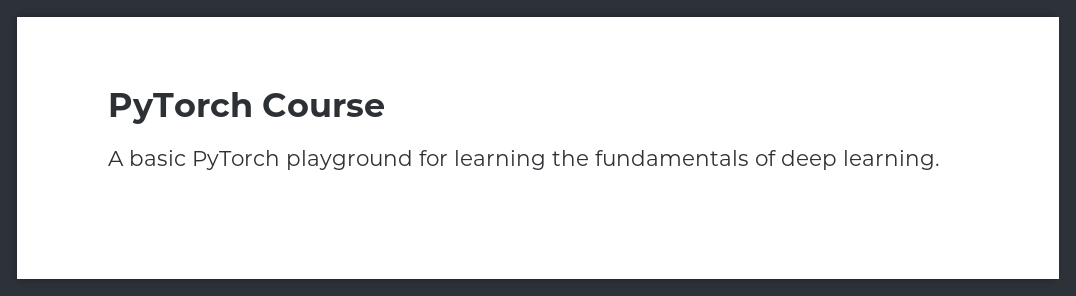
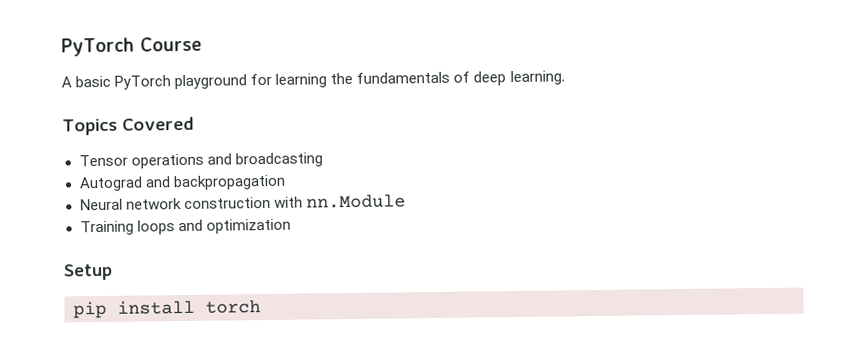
+ Topics Covered
+ Tensor operations and broadcasting
+ Autograd and backpropagation
+ Neural network construction with nn.Module
+ Training loops and optimization
+ Setup
+ pip install torch

